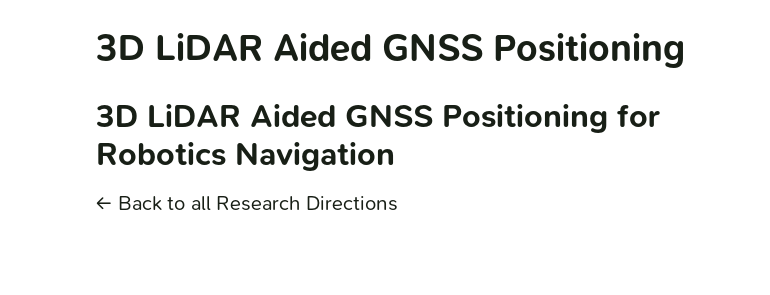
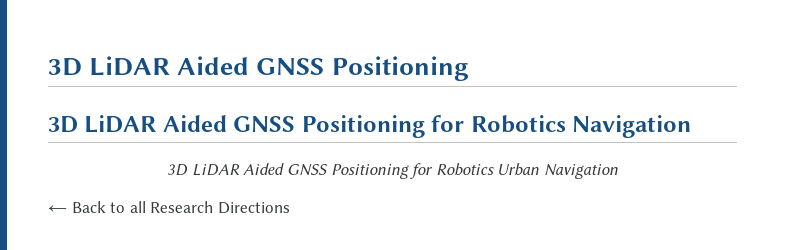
+ 3D LiDAR Aided GNSS Positioning for Robotics Urban Navigation

